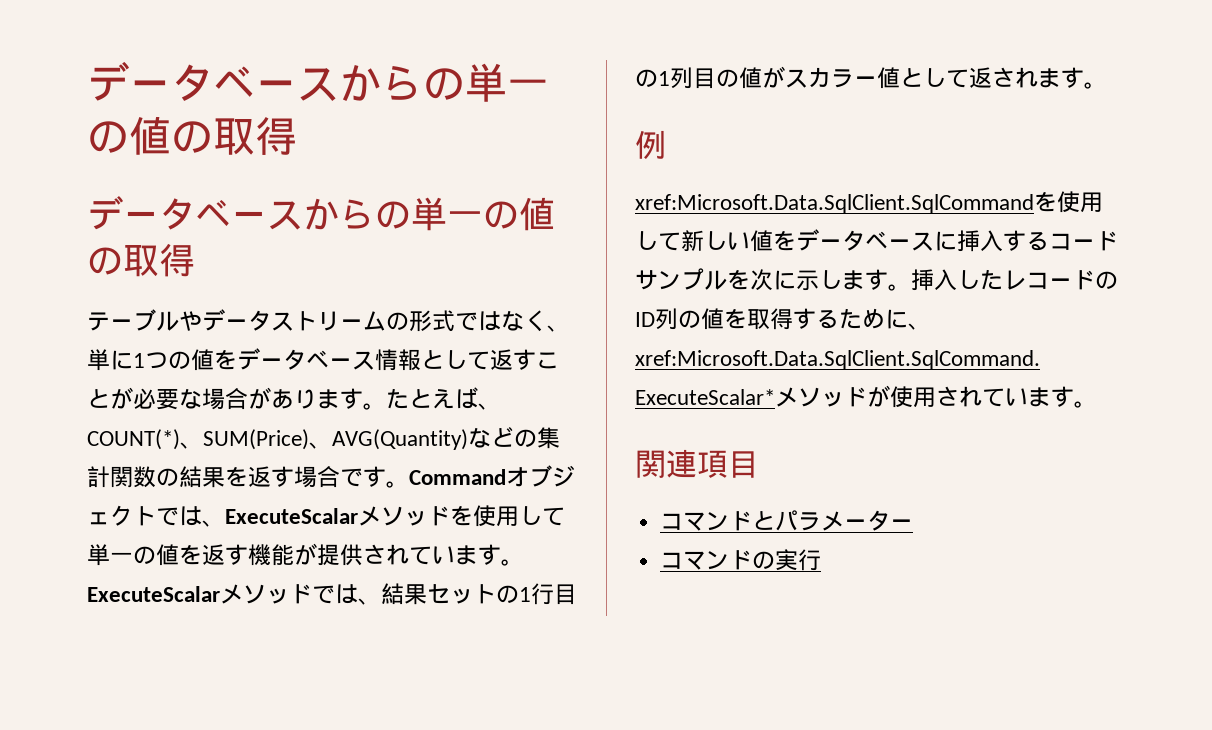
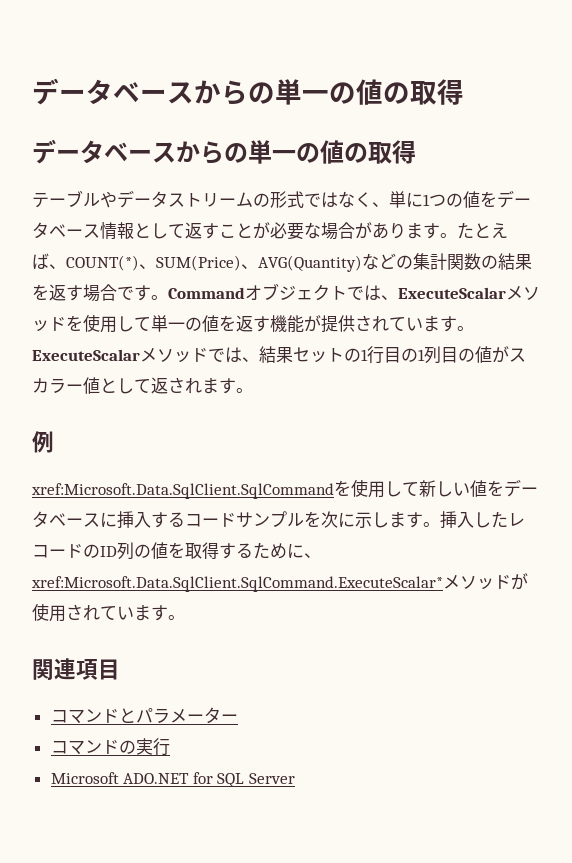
+ Microsoft ADO.NET for SQL Server

